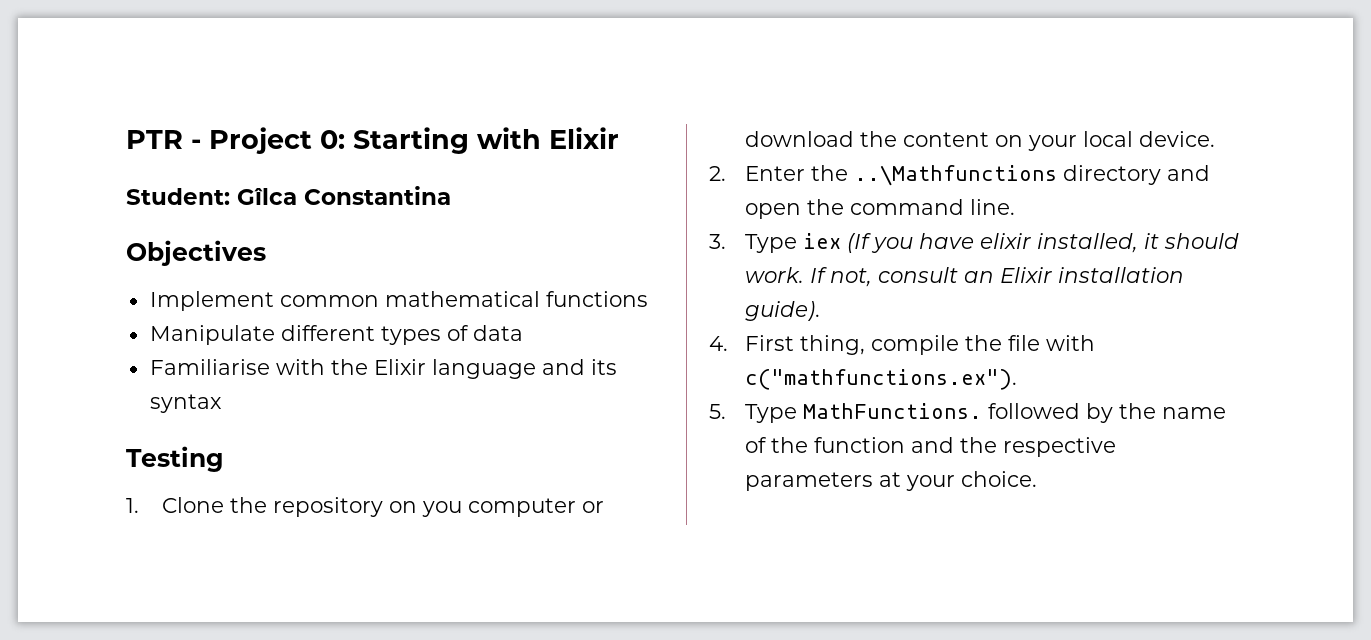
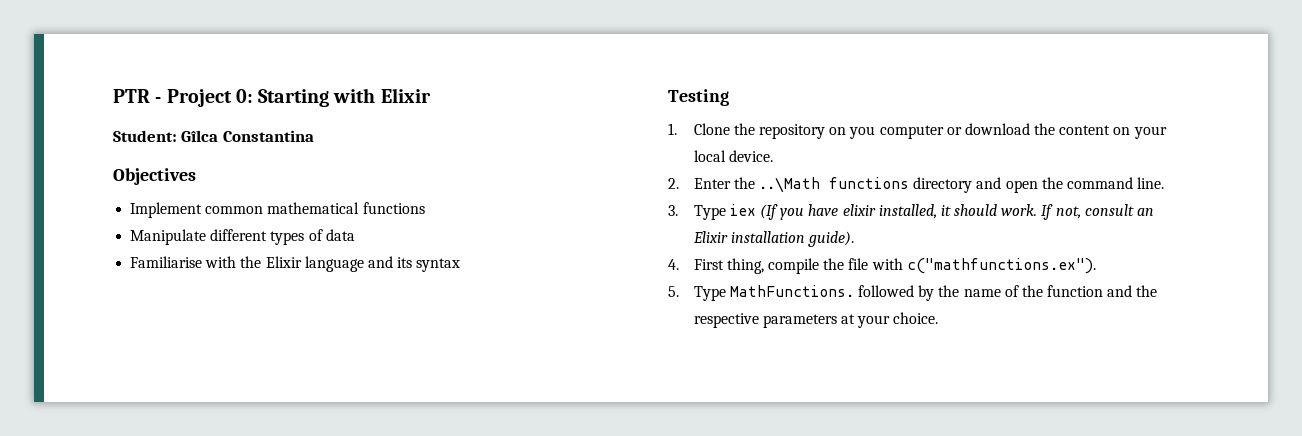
- 2. Enter the ..\Mathfunctions directory and open the command line.
+ 2. Enter the ..\Math functions directory and open the command line.

